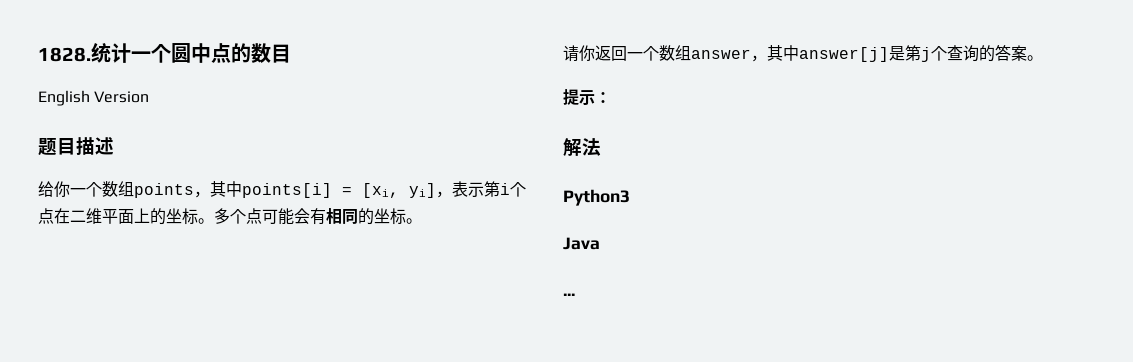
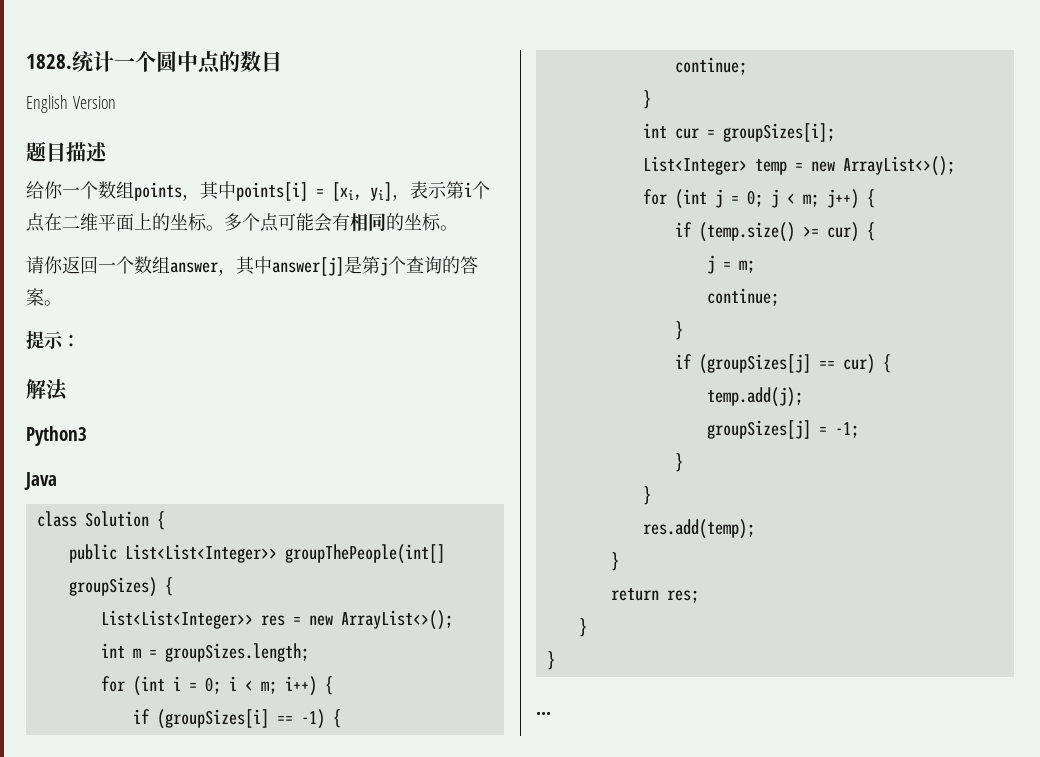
+ class Solution {
+ public List<List<Integer>> groupThePeople(int[] groupSizes) {
+ List<List<Integer>> res = new ArrayList<>();
+ int m = groupSizes.length;
+ for (int i = 0; i < m; i++) {
+ if (groupSizes[i] == -1) {
+ continue;
+ }
+ int cur = groupSizes[i];
+ List<Integer> temp = new ArrayList<>();
+ for (int j = 0; j < m; j++) {
+ if (temp.size() >= cur) {
+ j = m;
+ continue;
+ }
+ if (groupSizes[j] == cur) {
+ temp.add(j);
+ groupSizes[j] = -1;
+ }
+ }
+ res.add(temp);
+ }
+ return res;
+ }
+ }

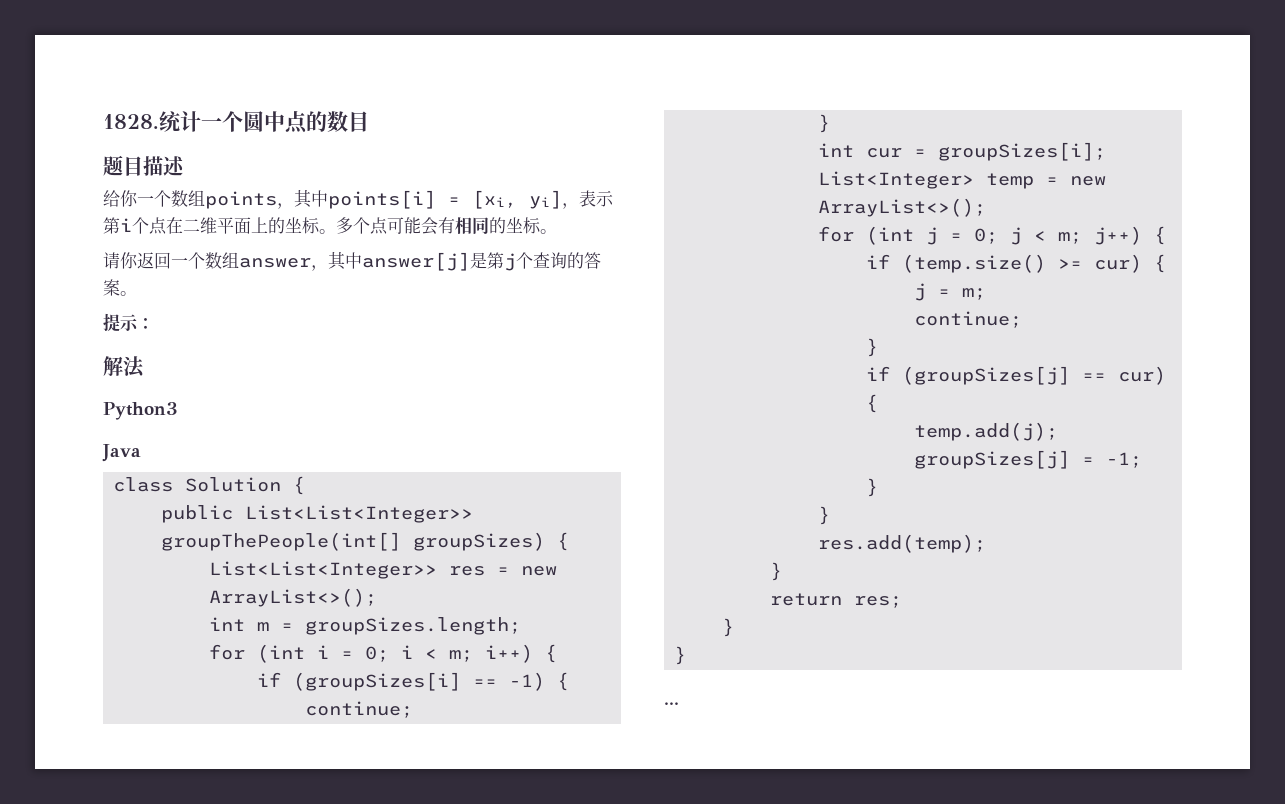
- English Version

